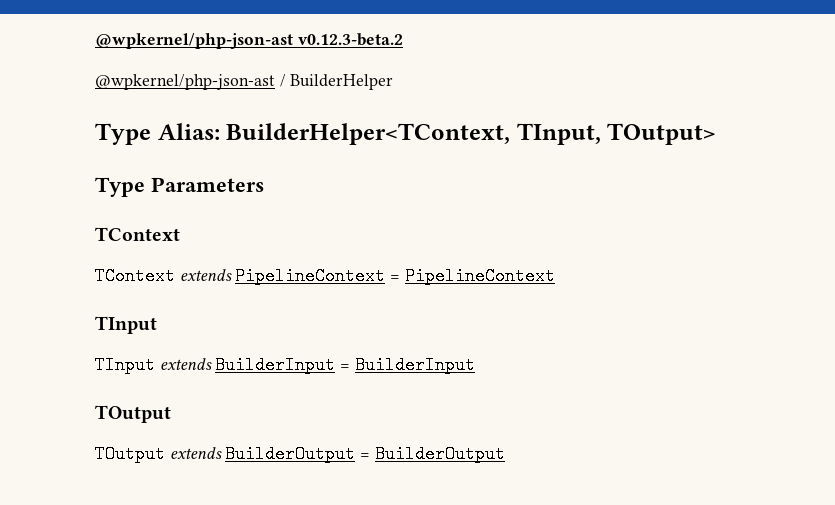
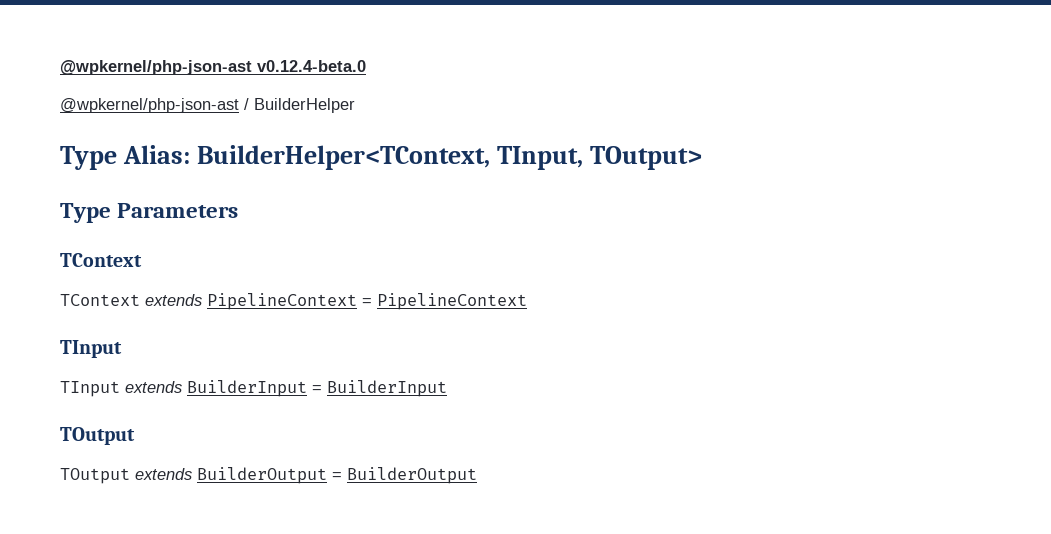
- @wpkernel/php-json-ast v0.12.3-beta.2
+ @wpkernel/php-json-ast v0.12.4-beta.0

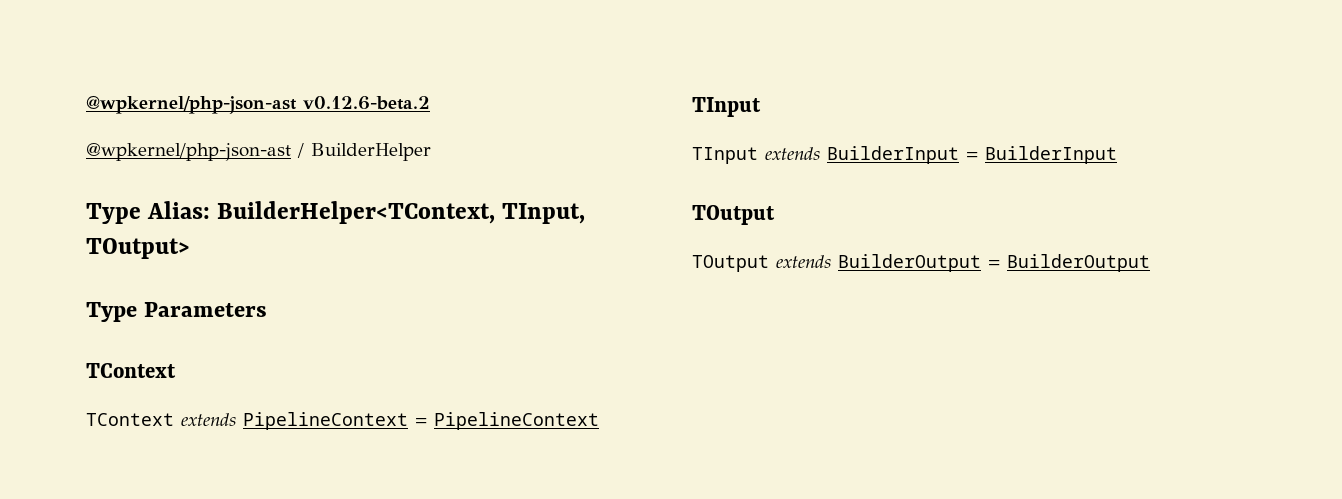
- @wpkernel/php-json-ast v0.12.4-beta.0
+ @wpkernel/php-json-ast v0.12.6-beta.2

